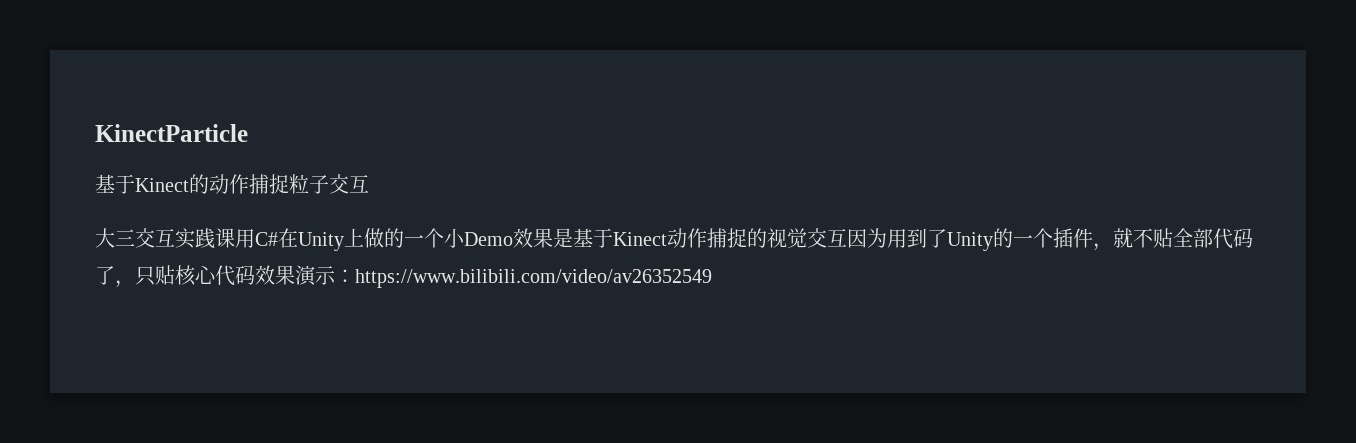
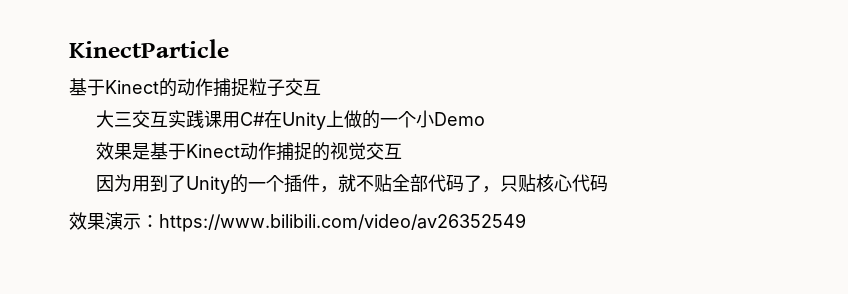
- 大三交互实践课用C#在Unity上做的一个小Demo效果是基于Kinect动作捕捉的视觉交互因为用到了Unity的一个插件，就不贴全部代码了，只贴核心代码效果演示：https://www.bilibili.com/video/av26352549
+ 大三交互实践课用C#在Unity上做的一个小Demo
+ 效果是基于Kinect动作捕捉的视觉交互
+ 因为用到了Unity的一个插件，就不贴全部代码了，只贴核心代码
+ 效果演示：https://www.bilibili.com/video/av26352549

